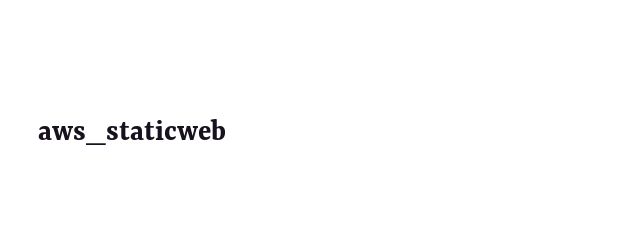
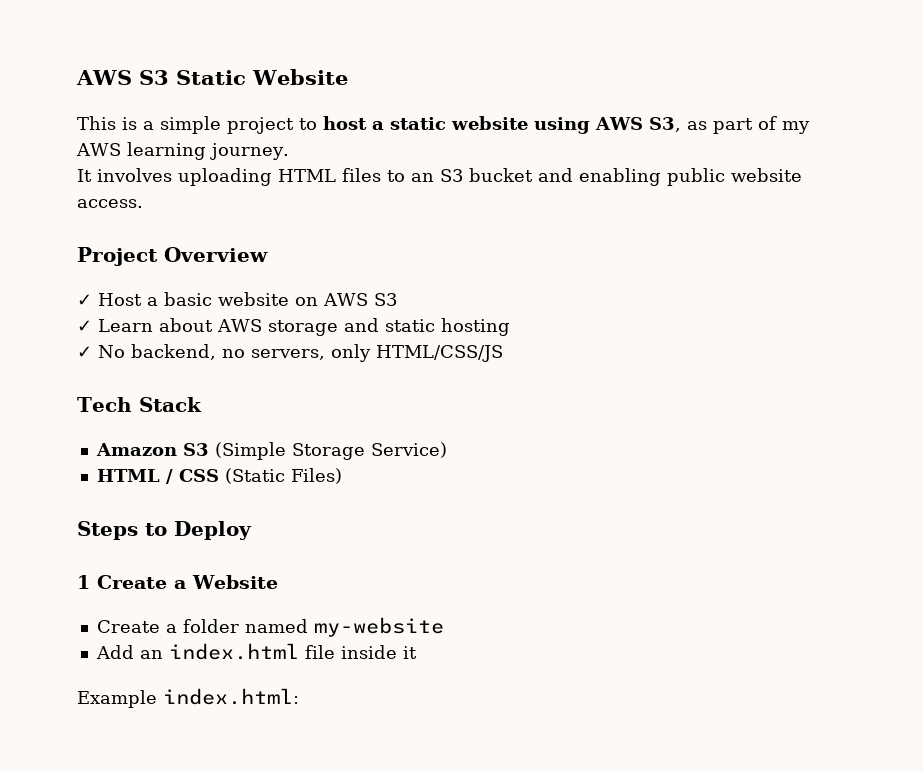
- aws_staticweb
+ AWS S3 Static Website
+ This is a simple project to host a static website using AWS S3, as part of my AWS learning journey.
+ It involves uploading HTML files to an S3 bucket and enabling public website access.
+ Project Overview
+ ✓ Host a basic website on AWS S3
+ ✓ Learn about AWS storage and static hosting
+ ✓ No backend, no servers, only HTML/CSS/JS
+ Tech Stack
+ Amazon S3 (Simple Storage Service)
+ HTML / CSS (Static Files)
+ Steps to Deploy
+ 1 Create a Website
+ Create a folder named my-website
+ Add an index.html file inside it
+ Example index.html:

